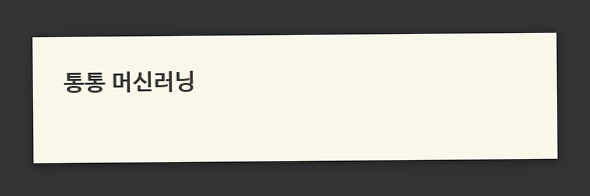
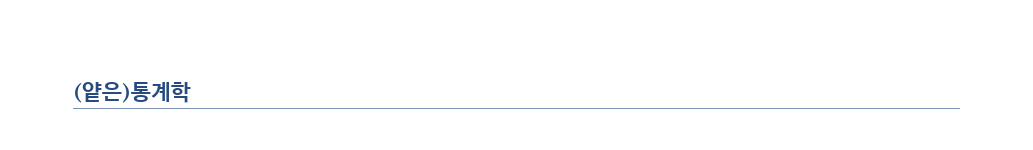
- 통통 머신러닝
+ (얕은)통계학

